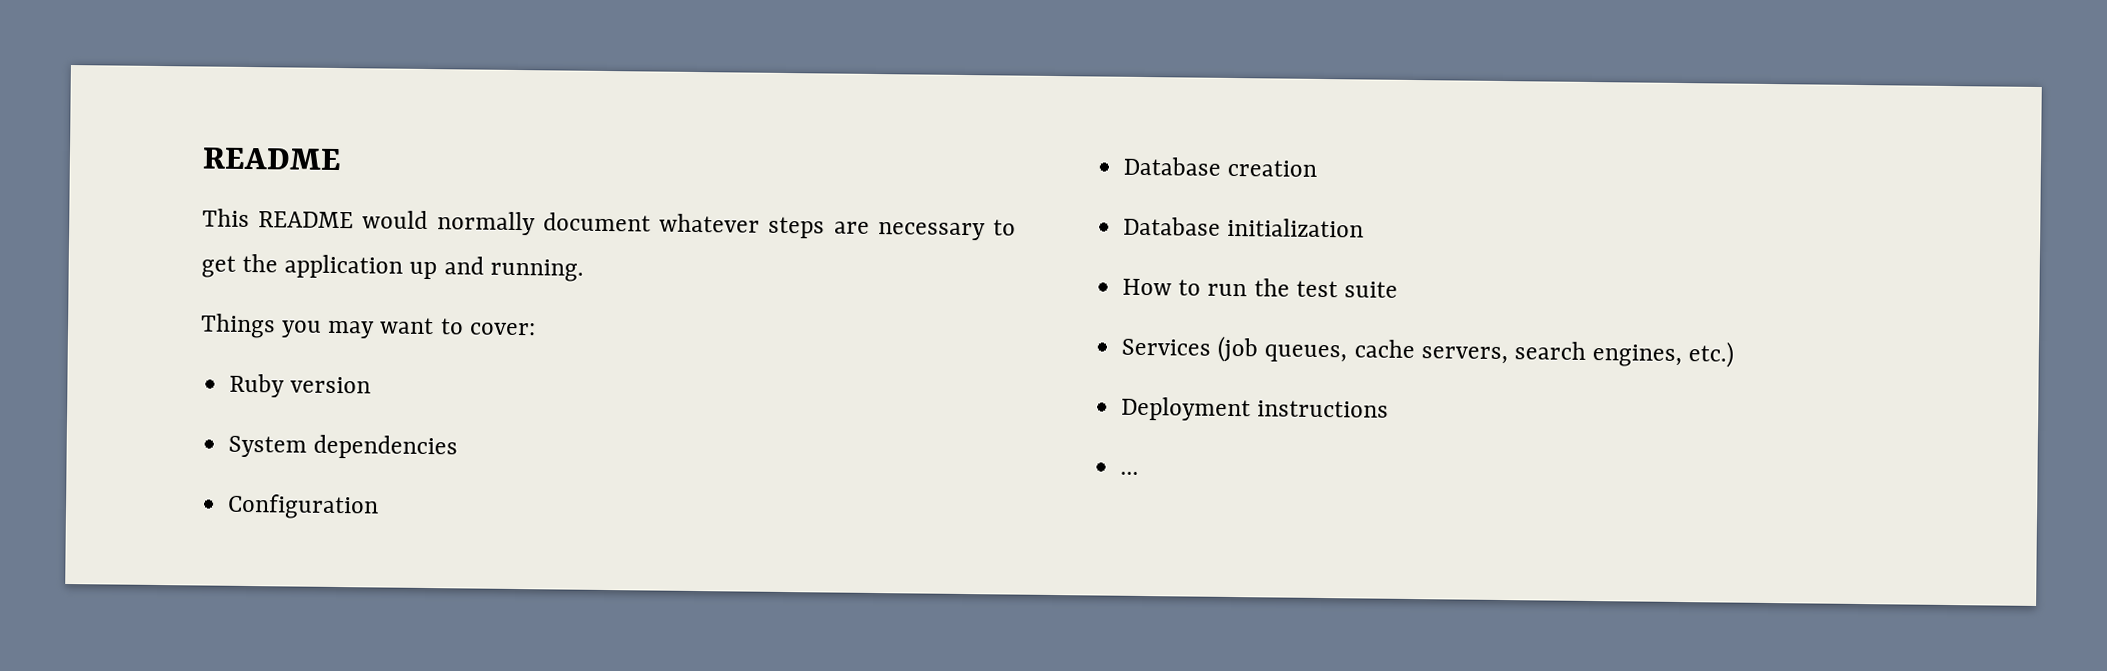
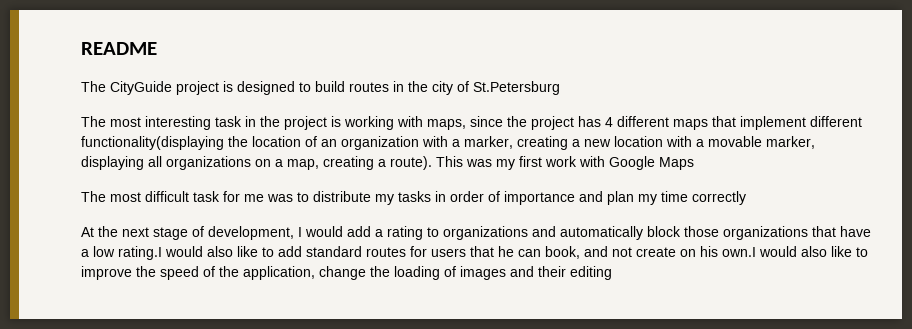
- This README would normally document whatever steps are necessary to get the application up and running.
- Things you may want to cover:
- Ruby version
- System dependencies
- Configuration
- Database creation
- Database initialization
- How to run the test suite
- Services (job queues, cache servers, search engines, etc.)
- Deployment instructions
- ...
+ The CityGuide project is designed to build routes in the city of St.Petersburg
+ The most interesting task in the project is working with maps, since the project has 4 different maps that implement different functionality(displaying the location of an organization with a marker, creating a new location with a movable marker, displaying all organizations on a map, creating a route). This was my first work with Google Maps
+ The most difficult task for me was to distribute my tasks in order of importance and plan my time correctly
+ At the next stage of development, I would add a rating to organizations and automatically block those organizations that have a low rating.I would also like to add standard routes for users that he can book, and not create on his own.I would also like to improve the speed of the application, change the loading of images and their editing

